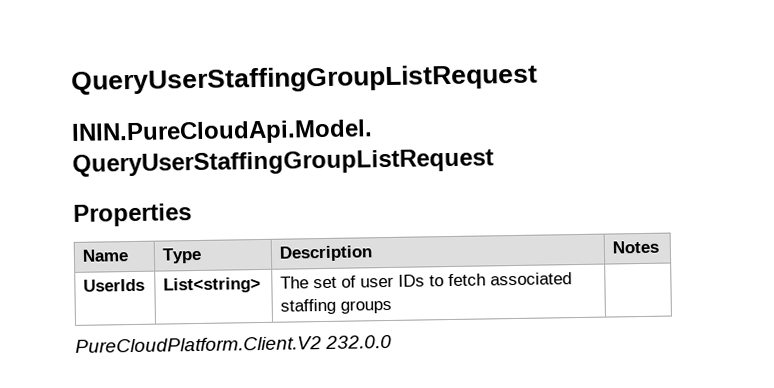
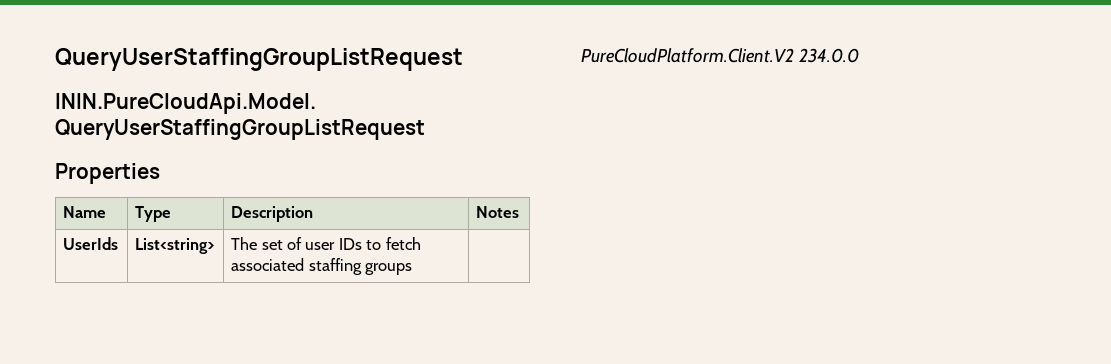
- PureCloudPlatform.Client.V2 232.0.0
+ PureCloudPlatform.Client.V2 234.0.0

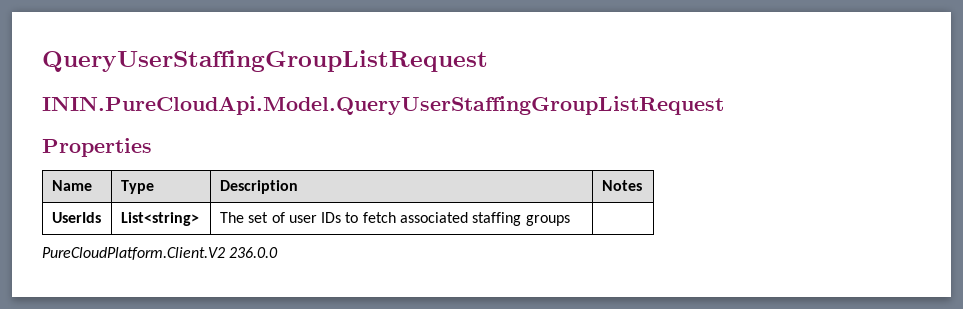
- PureCloudPlatform.Client.V2 234.0.0
+ PureCloudPlatform.Client.V2 236.0.0

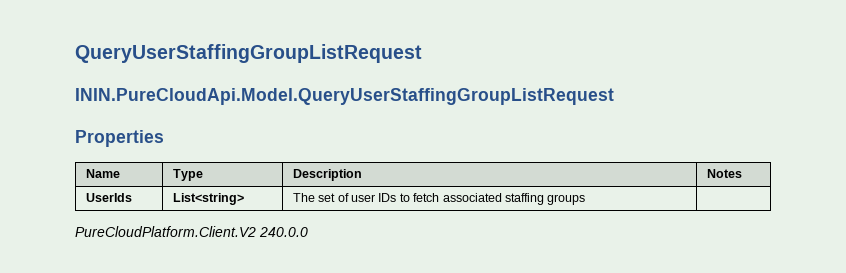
- PureCloudPlatform.Client.V2 236.0.0
+ PureCloudPlatform.Client.V2 240.0.0

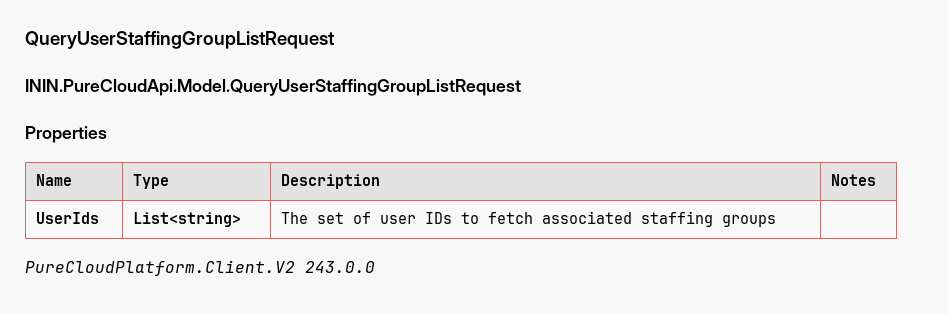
- PureCloudPlatform.Client.V2 240.0.0
+ PureCloudPlatform.Client.V2 243.0.0

